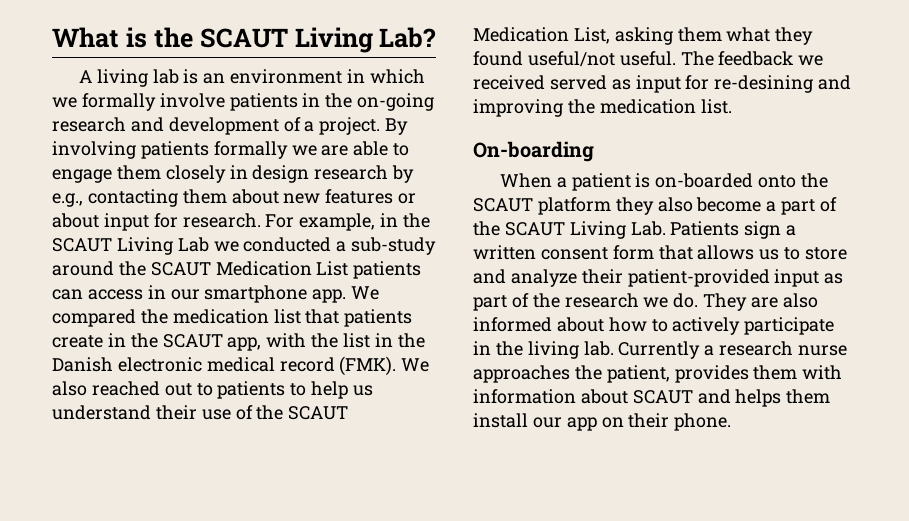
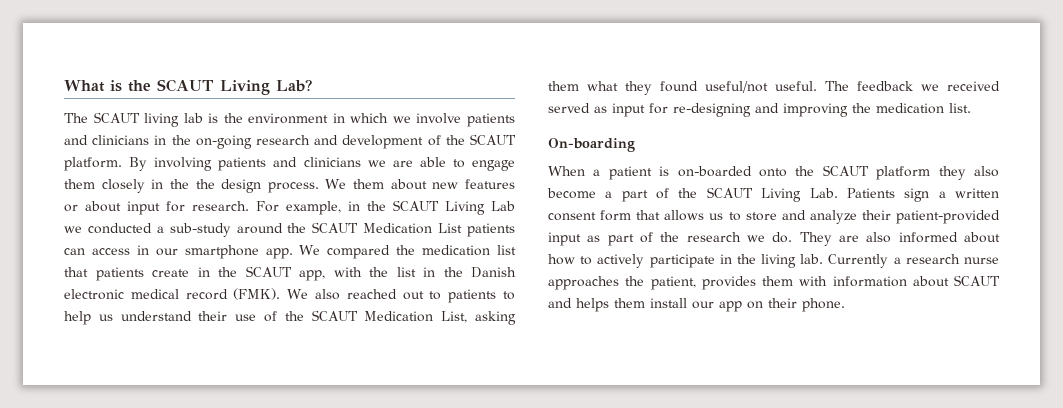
- A living lab is an environment in which we formally involve patients in the on-going research and development of a project.
+ The SCAUT living lab is the environment in which we involve patients and clinicians in the on-going research and development of the SCAUT platform.
- By involving patients formally we are able to engage them closely in design research by e.g., contacting them about new features or about input for research.
+ By involving patients and clinicians we are able to engage them closely in the the design process. We them about new features or about input for research.
- The feedback we received served as input for re-desining and improving the medication list.
+ The feedback we received served as input for re-designing and improving the medication list.

